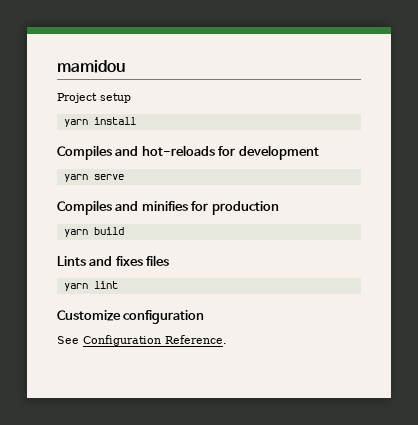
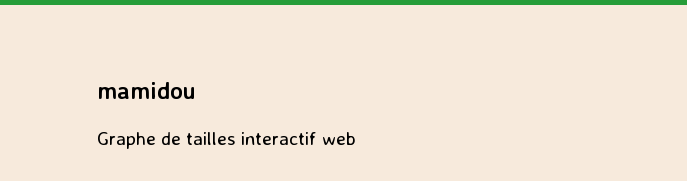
- Project setup
- yarn install
- Compiles and hot-reloads for development
- yarn serve
- Compiles and minifies for production
- yarn build
- Lints and fixes files
- yarn lint
- Customize configuration
- See Configuration Reference.
+ Graphe de tailles interactif web

